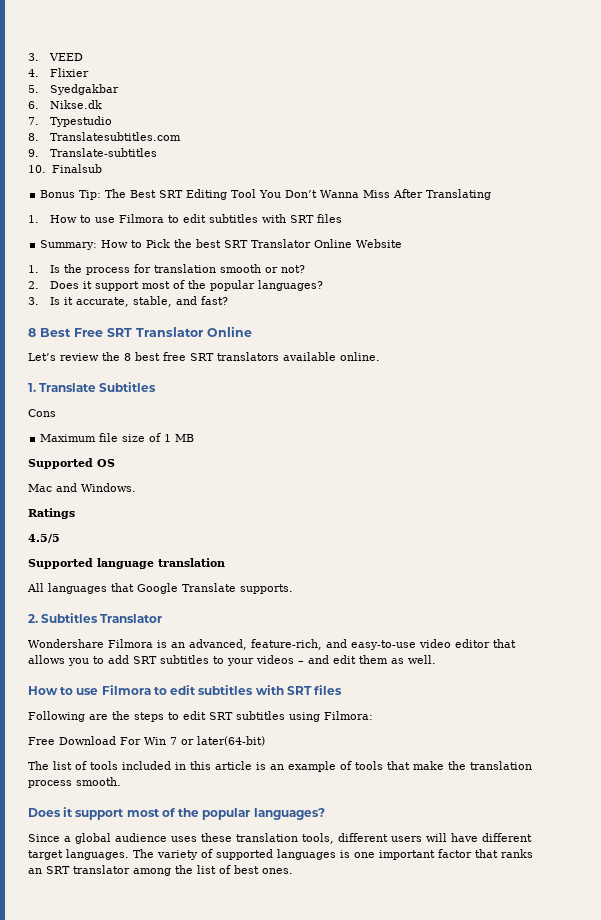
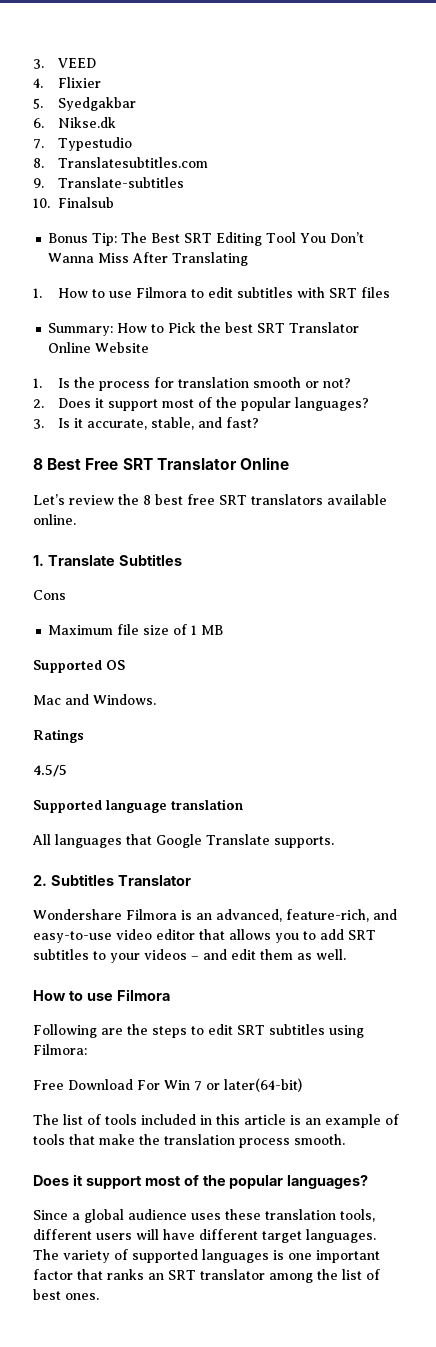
  Wondershare Filmora is an advanced, feature-rich, and easy-to-use video editor that allows you to add SRT subtitles to your videos – and edit them as well.
- How to use Filmora to edit subtitles with SRT files
+ How to use Filmora

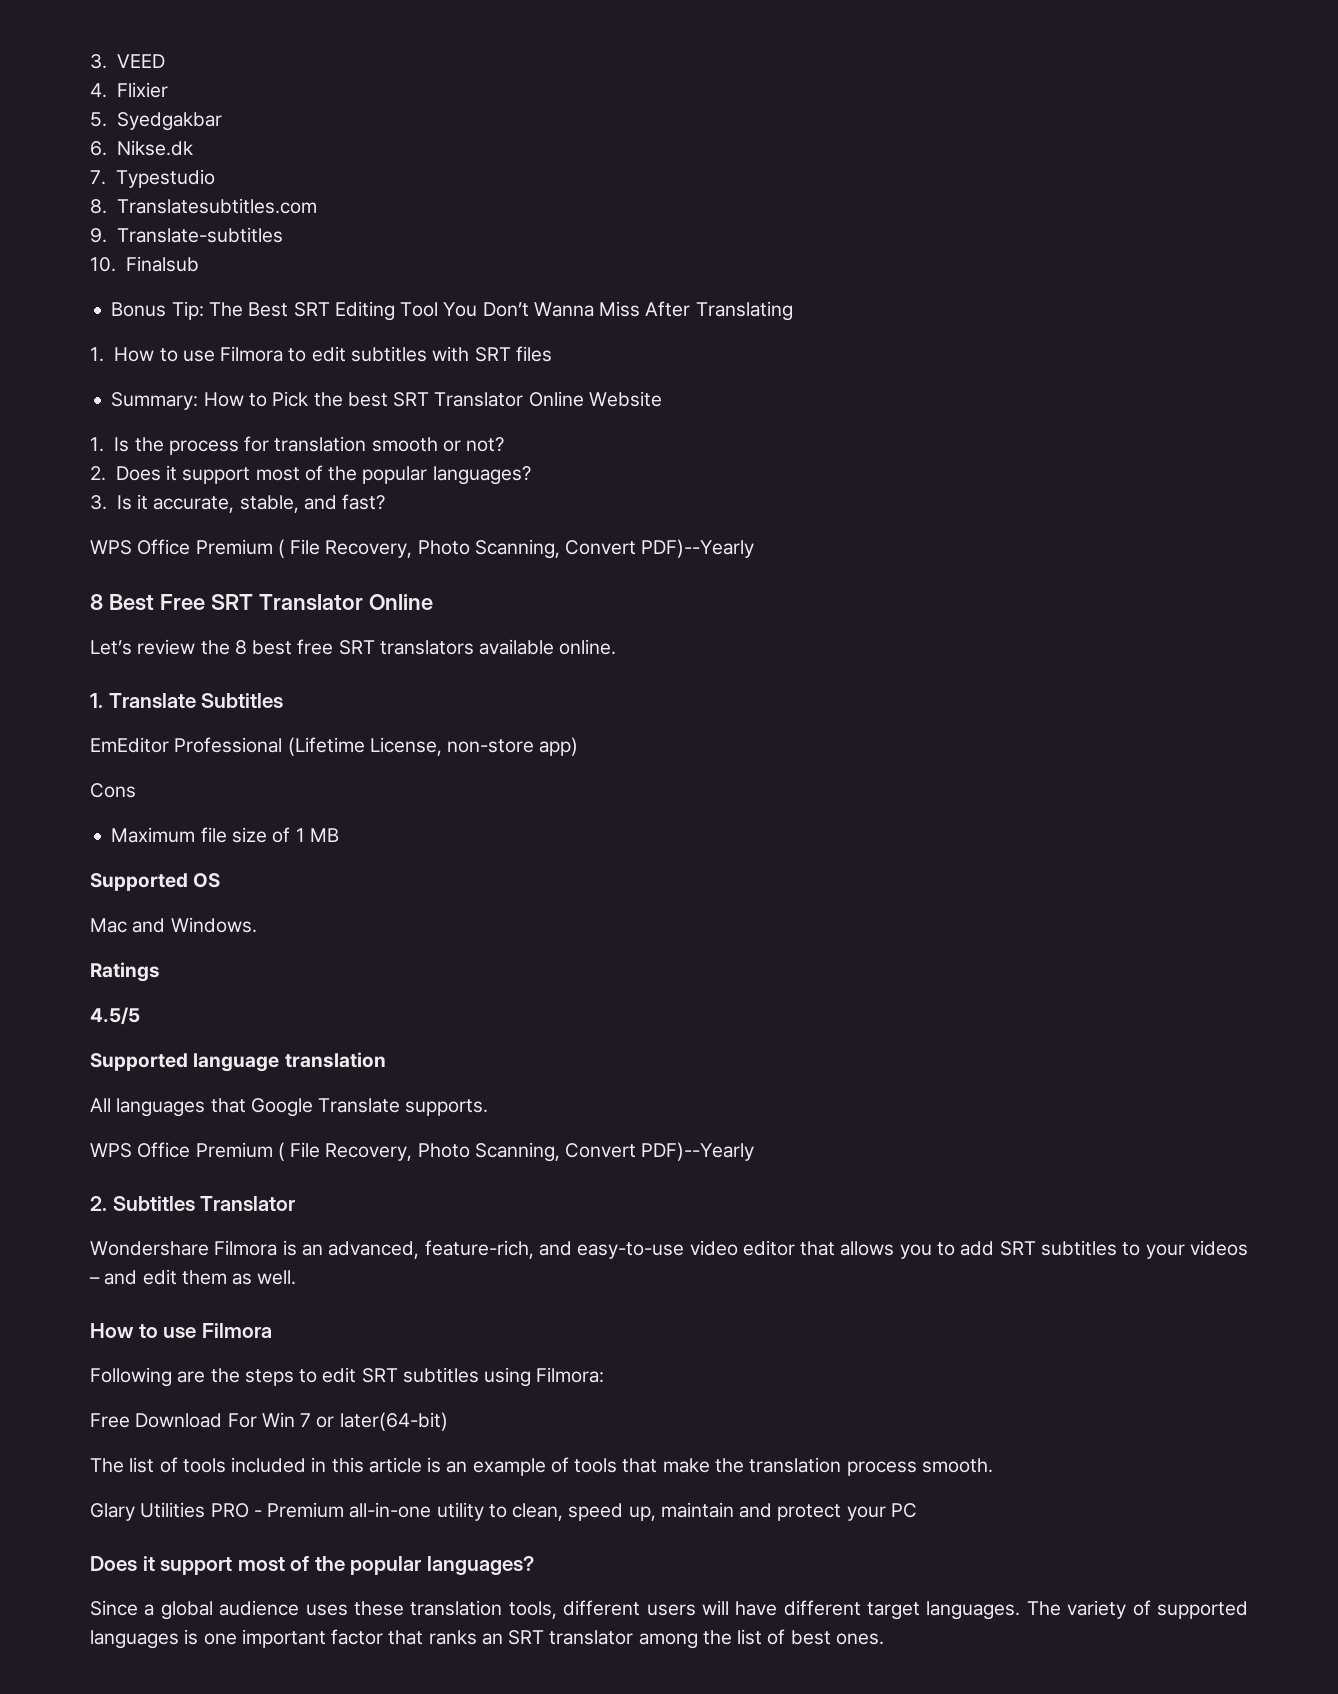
  3. Is it accurate, stable, and fast?
+ WPS Office Premium ( File Recovery, Photo Scanning, Convert PDF)--Yearly
+ EmEditor Professional (Lifetime License, non-store app)
  All languages that Google Translate supports.
+ WPS Office Premium ( File Recovery, Photo Scanning, Convert PDF)--Yearly
+ Glary Utilities PRO - Premium all-in-one utility to clean, speed up, maintain and protect your PC

